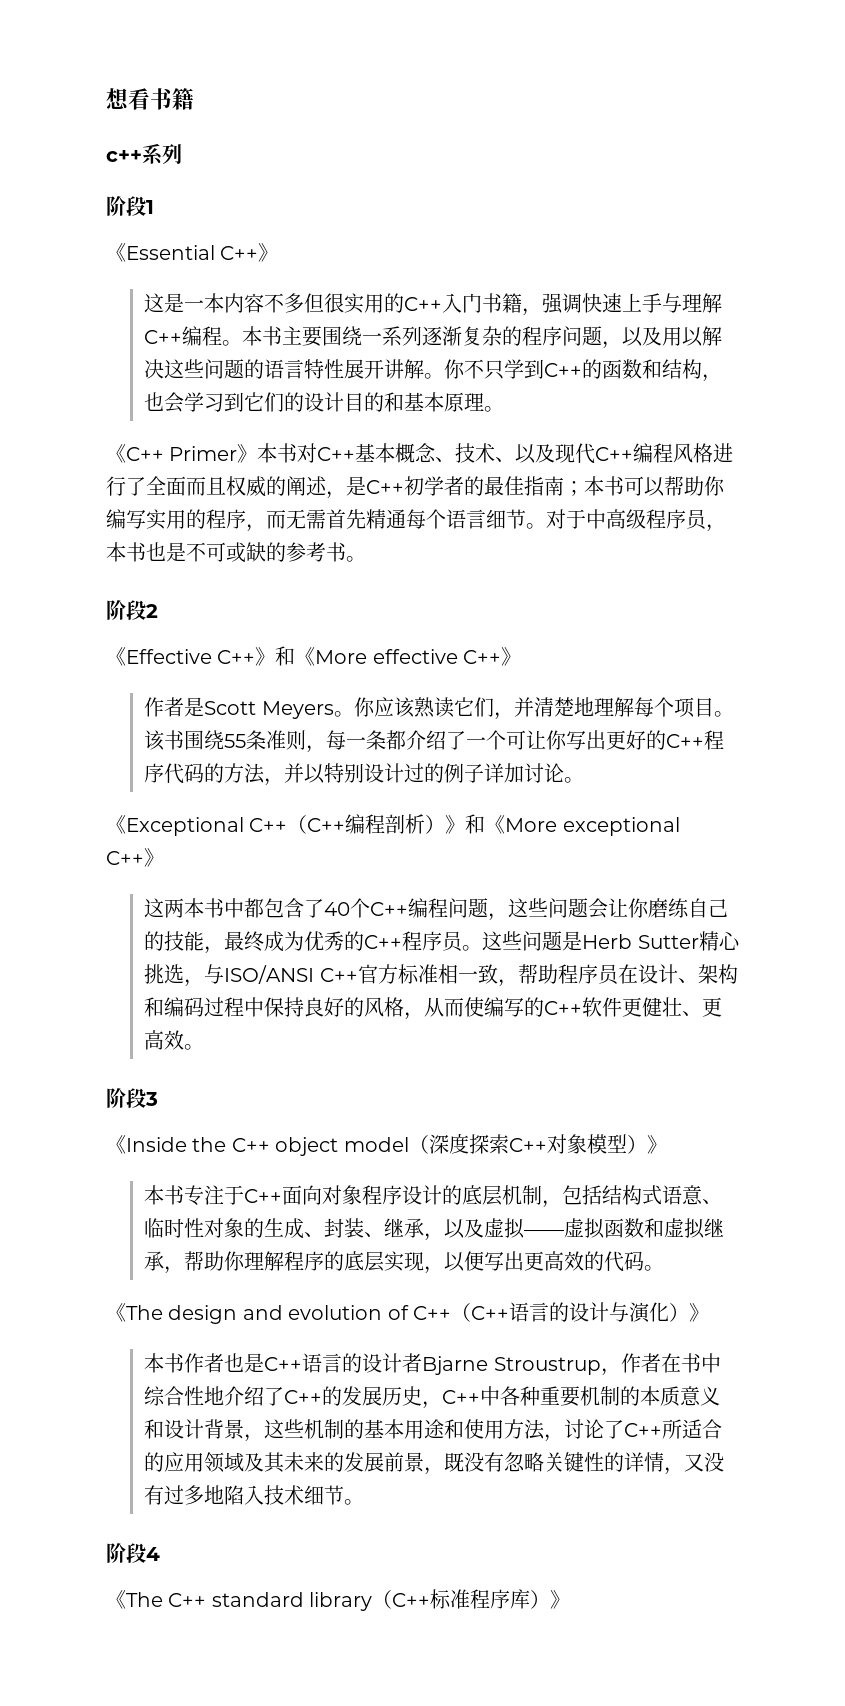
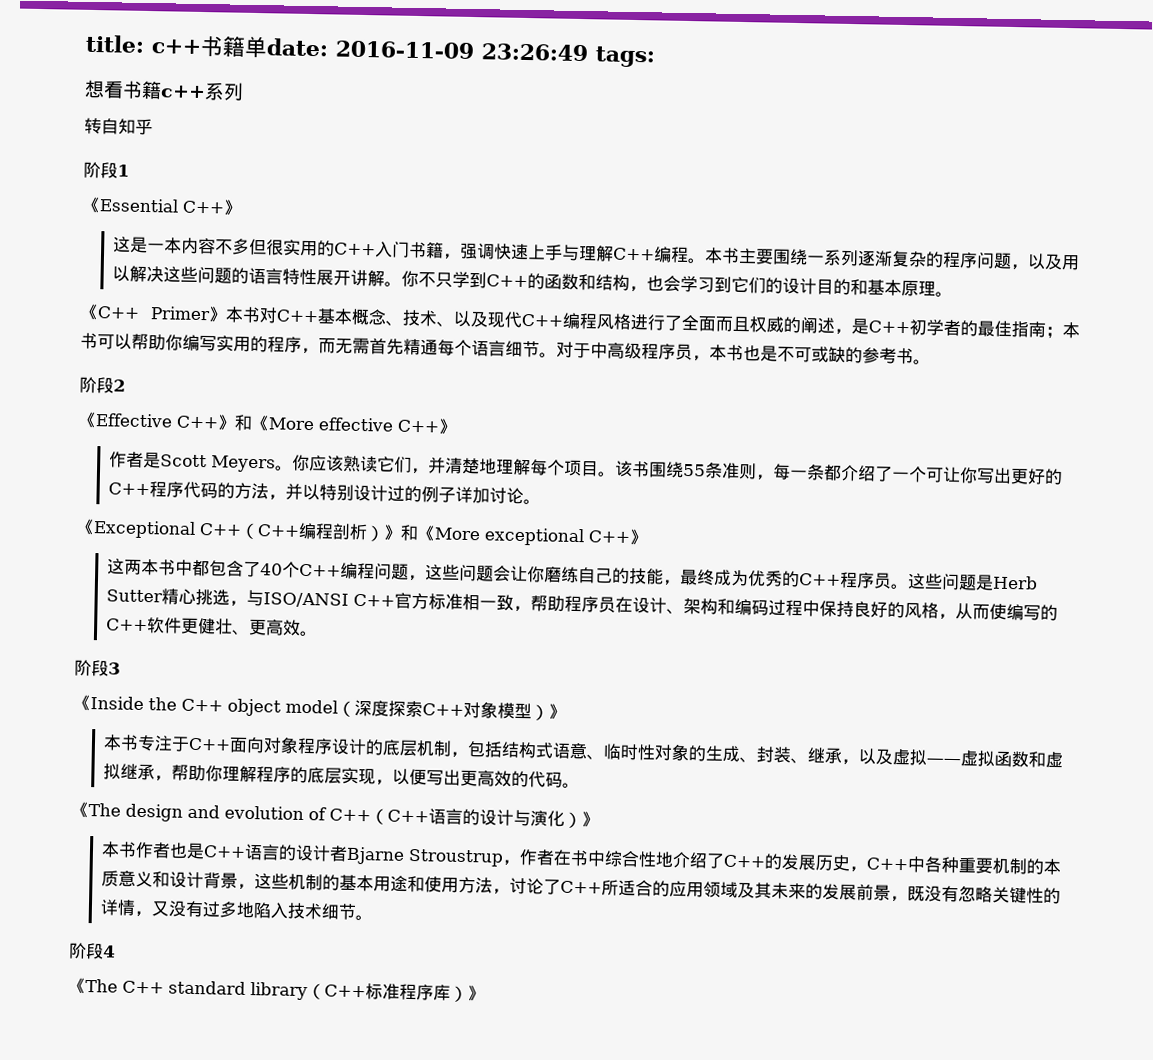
+ title: c++书籍单date: 2016-11-09 23:26:49 tags:
- 想看书籍
- c++系列
+ 想看书籍c++系列
+ 转自知乎

